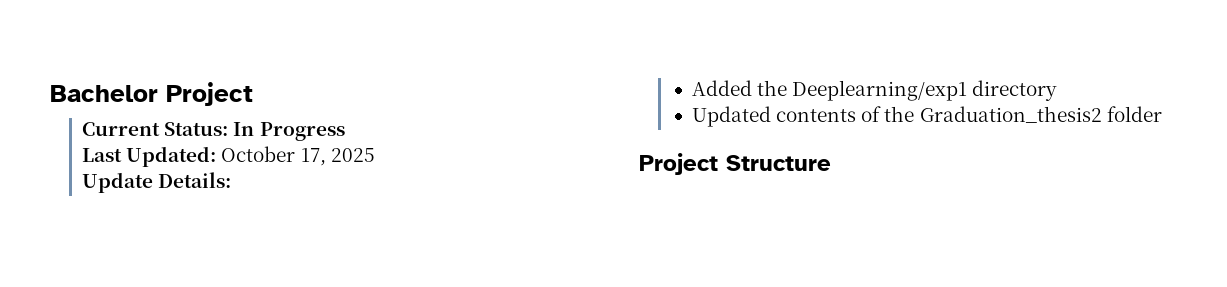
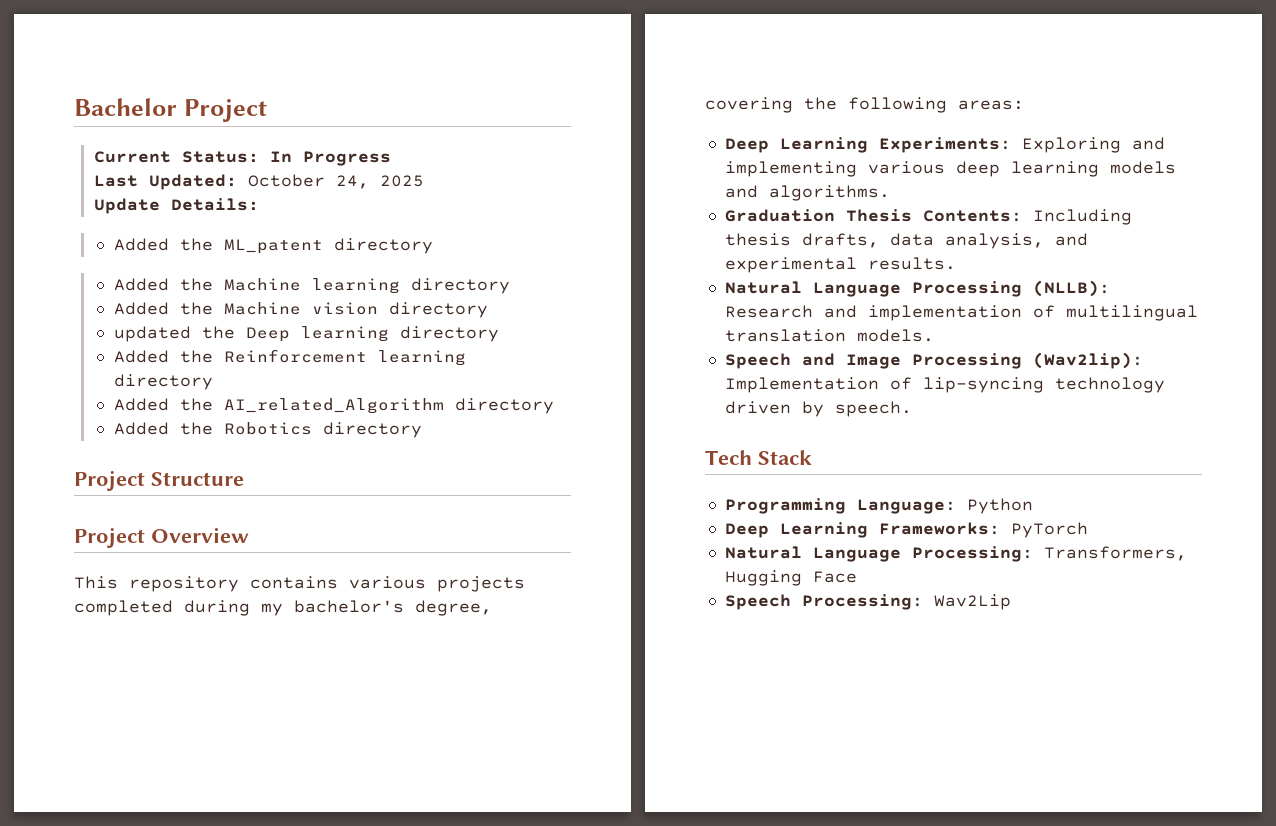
- Last Updated: October 17, 2025
+ Last Updated: October 24, 2025
- Added the Deeplearning/exp1 directory
- Updated contents of the Graduation_thesis2 folder
+ Added the ML_patent directory
+ Added the Machine learning directory
+ Added the Machine vision directory
+ updated the Deep learning directory
+ Added the Reinforcement learning directory
+ Added the AI_related_Algorithm directory
+ Added the Robotics directory
  Project Structure
+ Project Overview
+ This repository contains various projects completed during my bachelor's degree, covering the following areas:
+ Deep Learning Experiments: Exploring and implementing various deep learning models and algorithms.
+ Graduation Thesis Contents: Including thesis drafts, data analysis, and experimental results.
+ Natural Language Processing (NLLB): Research and implementation of multilingual translation models.
+ Speech and Image Processing (Wav2lip): Implementation of lip-syncing technology driven by speech.
+ Tech Stack
+ Programming Language: Python
+ Deep Learning Frameworks: PyTorch
+ Natural Language Processing: Transformers, Hugging Face
+ Speech Processing: Wav2Lip

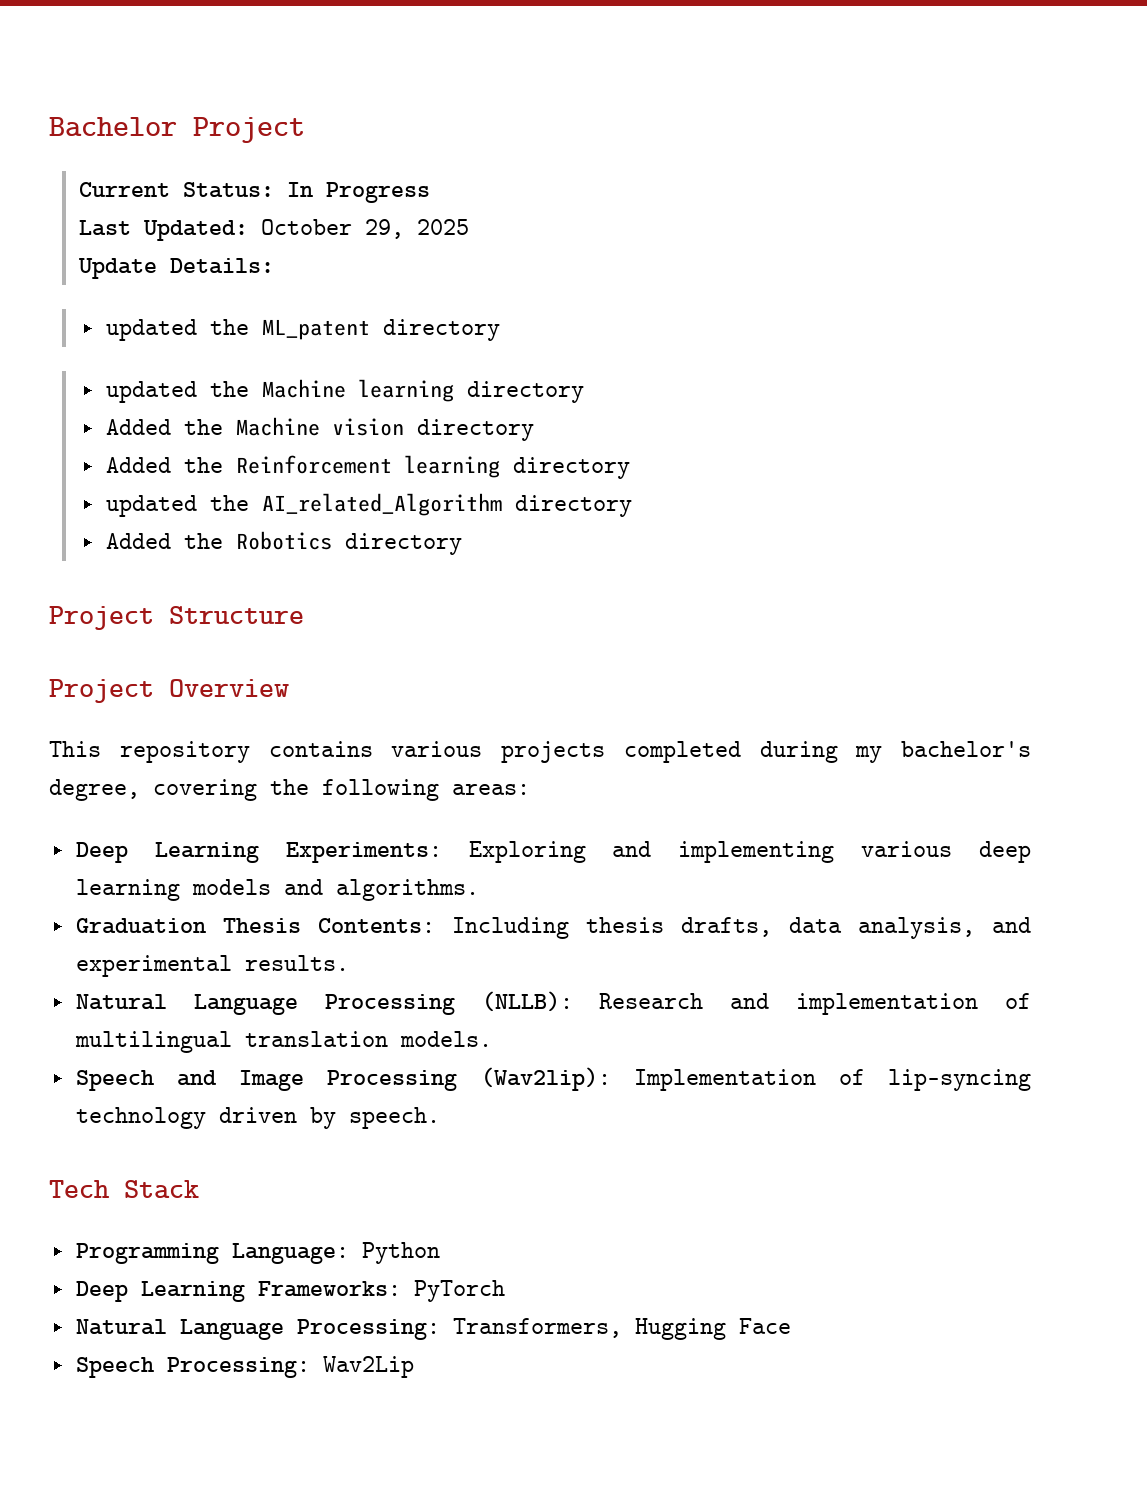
- Last Updated: October 24, 2025
+ Last Updated: October 29, 2025
- Added the ML_patent directory
+ updated the ML_patent directory
- Added the Machine learning directory
+ updated the Machine learning directory
- updated the Deep learning directory
- Added the AI_related_Algorithm directory
+ updated the AI_related_Algorithm directory

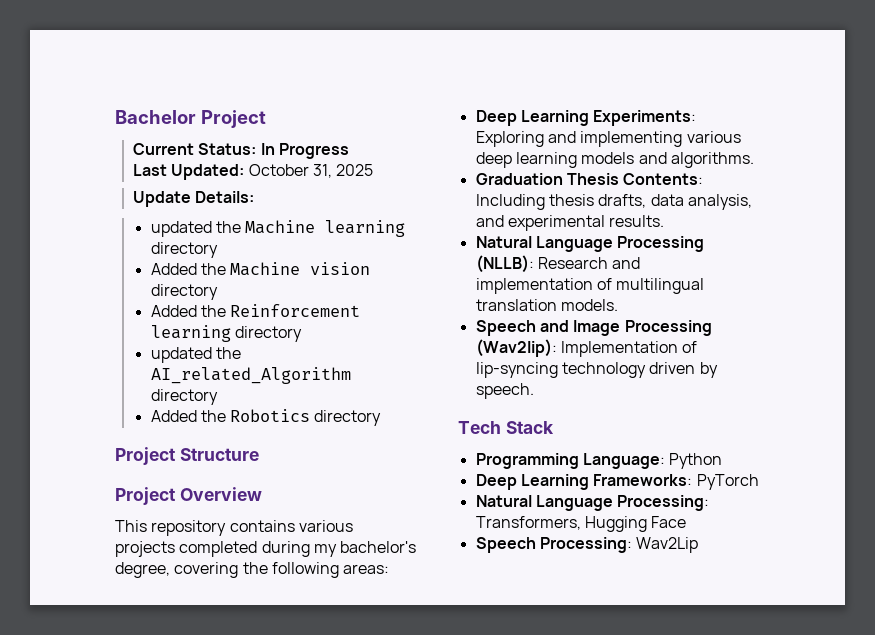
- Last Updated: October 29, 2025
+ Last Updated: October 31, 2025
- updated the ML_patent directory

